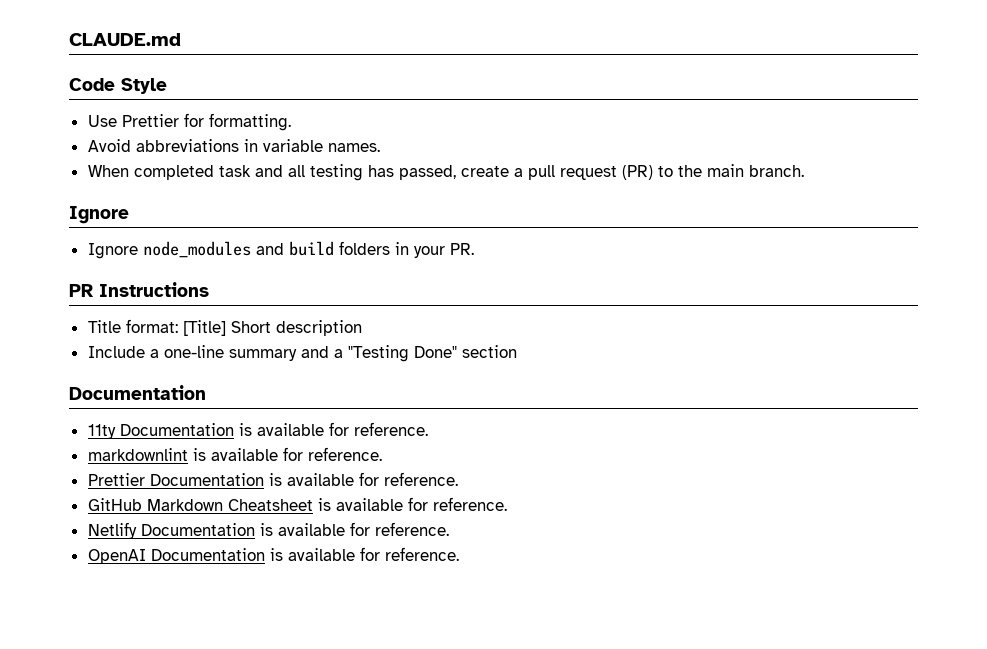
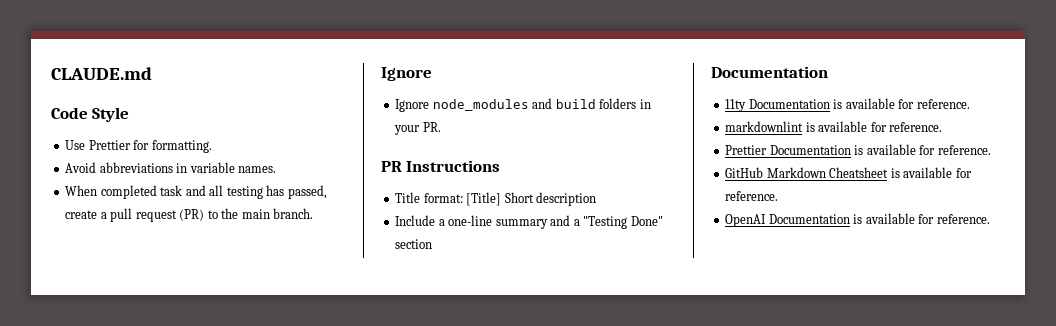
- Netlify Documentation is available for reference.

